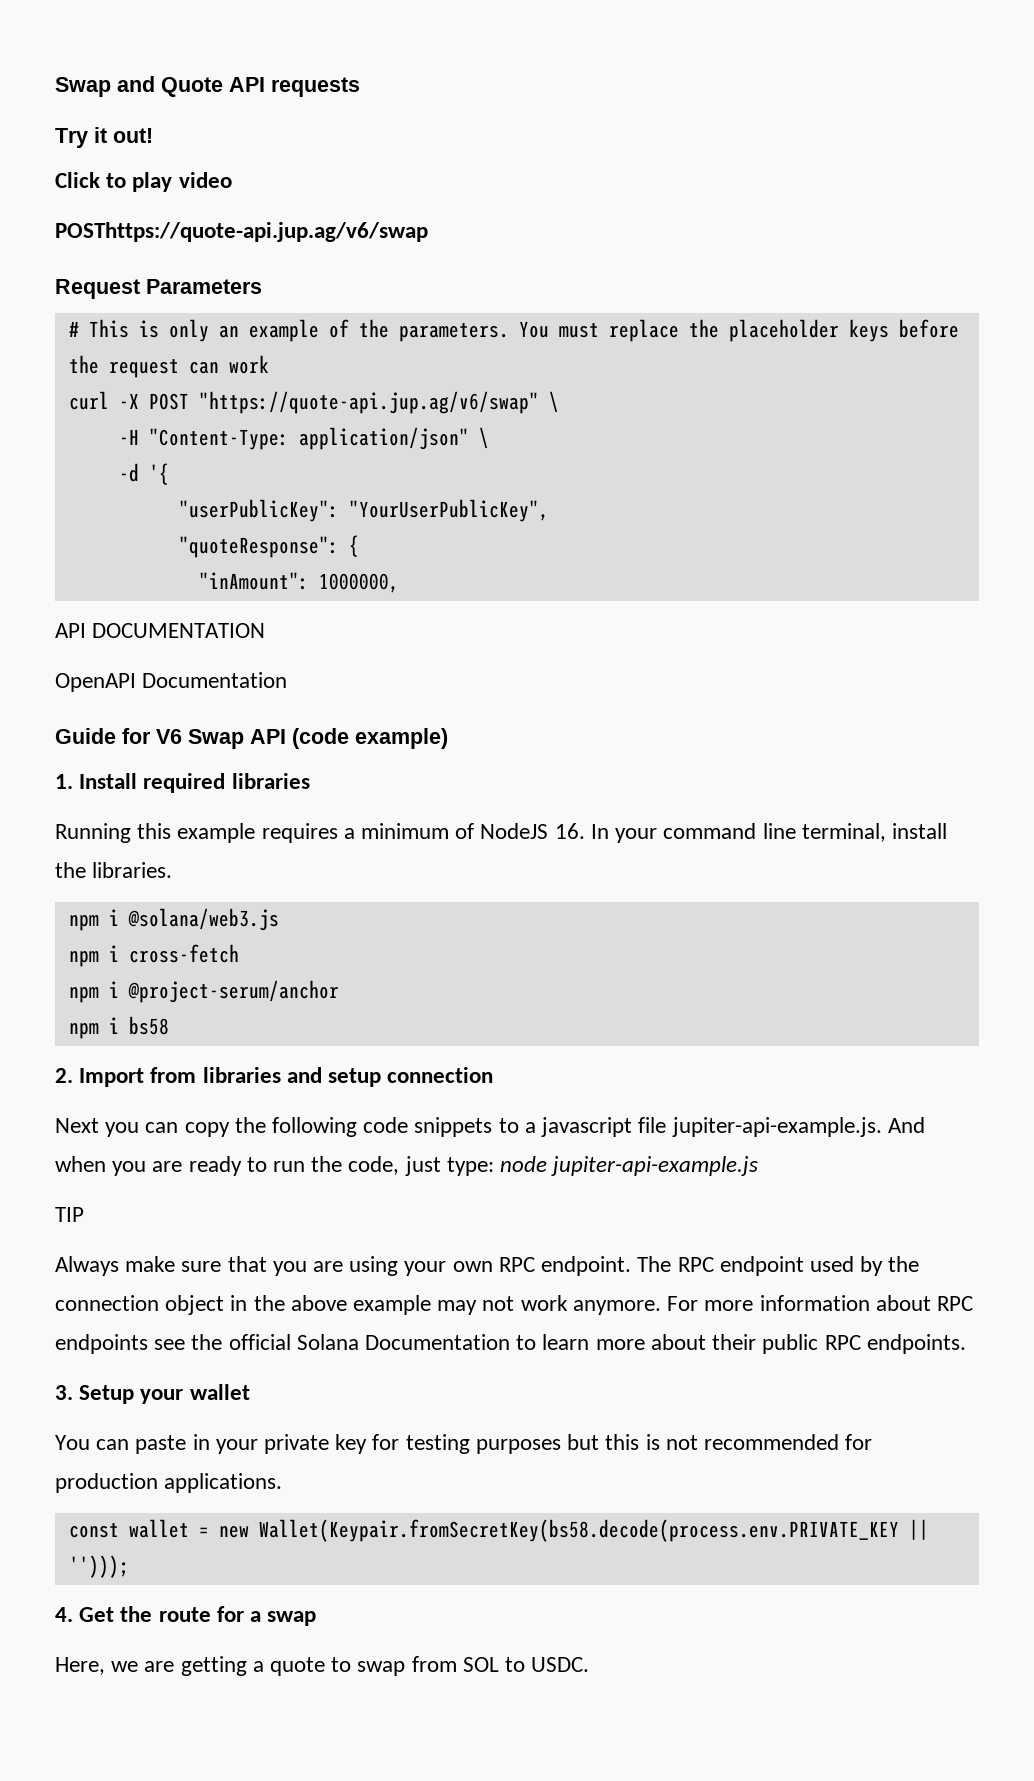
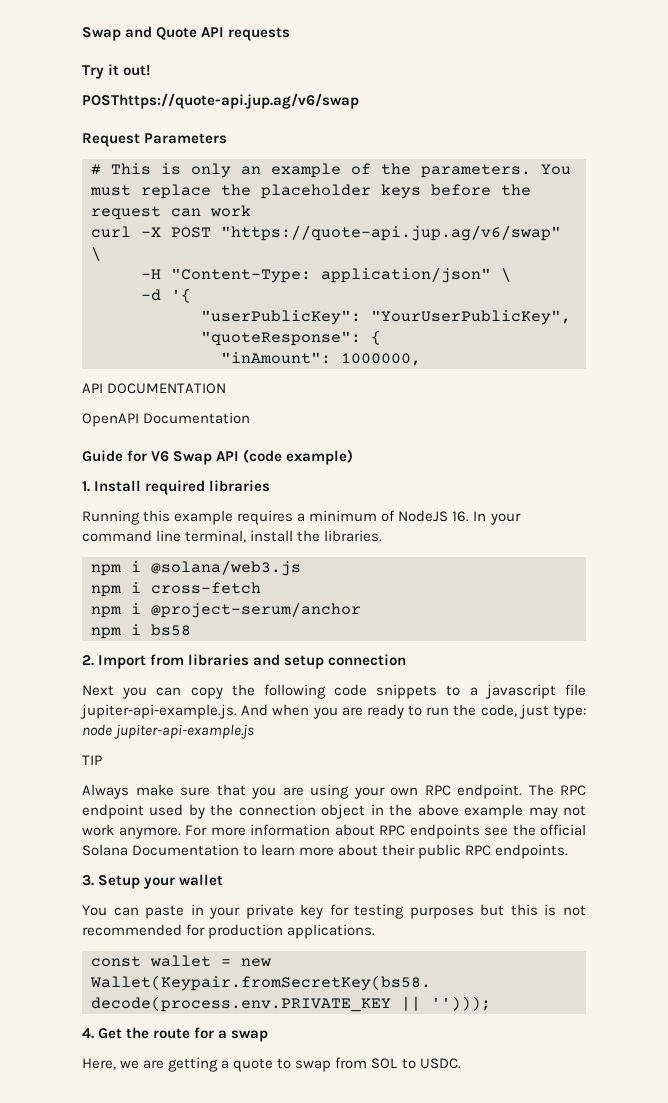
- Click to play video

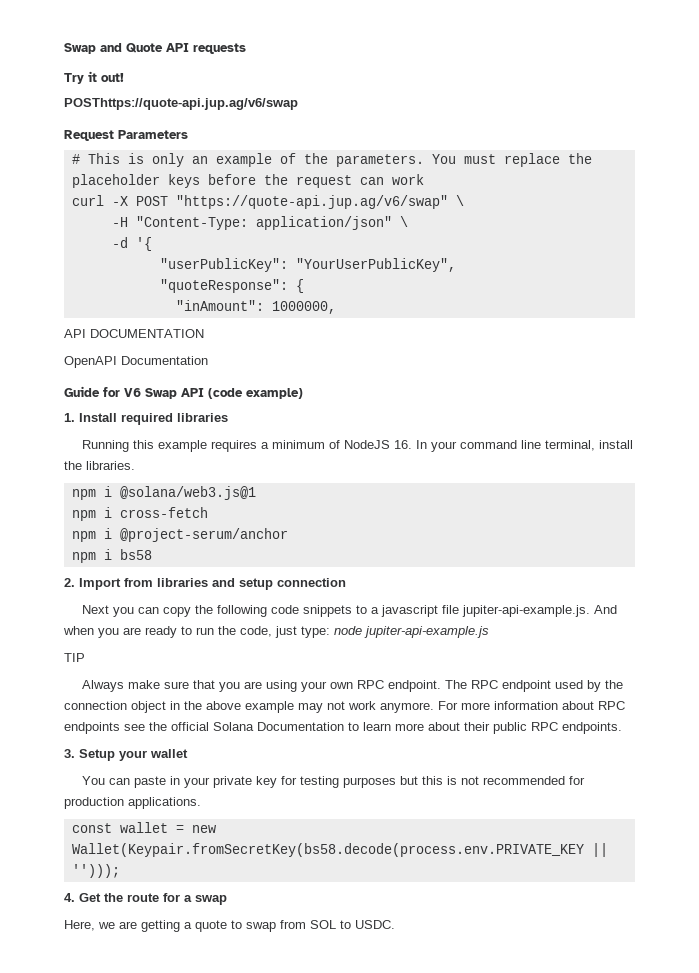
- npm i @solana/web3.js
+ npm i @solana/web3.js@1

